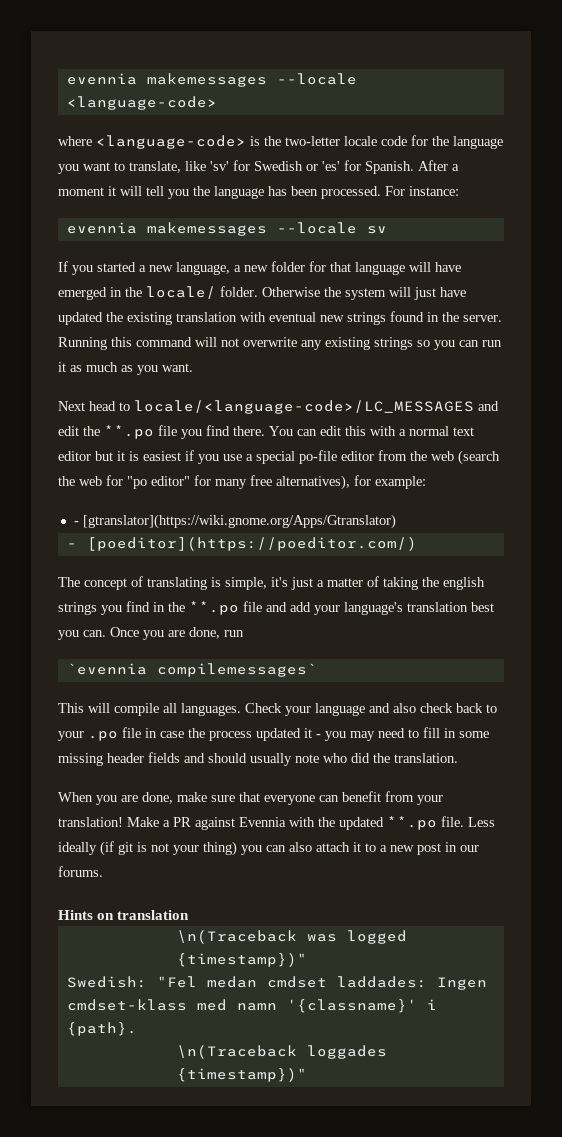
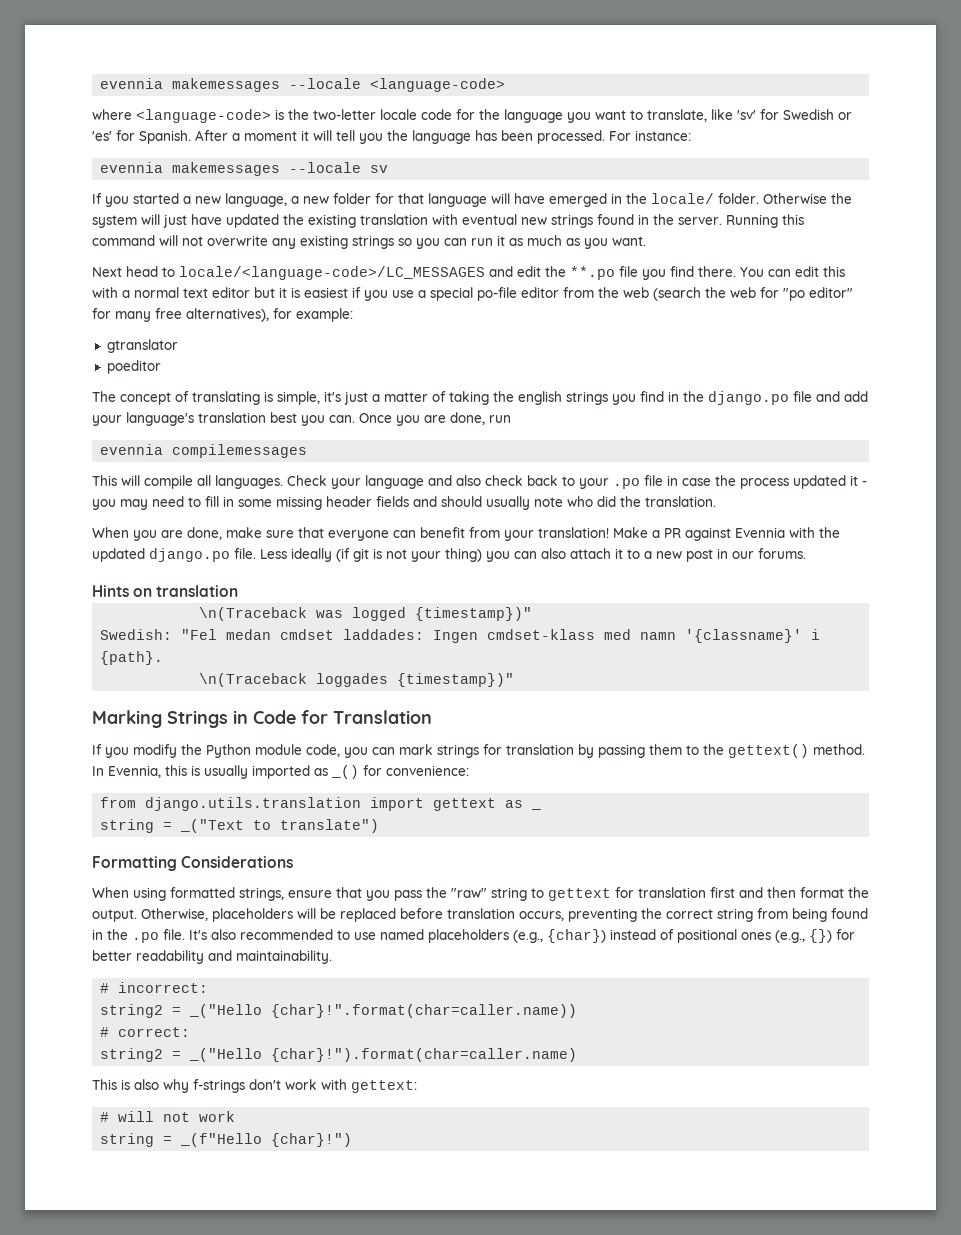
- - [gtranslator](https://wiki.gnome.org/Apps/Gtranslator)
- - [poeditor](https://poeditor.com/)
+ gtranslator
+ poeditor
- The concept of translating is simple, it's just a matter of taking the english strings you find in the **.po file and add your language's translation best you can.
+ The concept of translating is simple, it's just a matter of taking the english strings you find in the django.po file and add your language's translation best you can.
- `evennia compilemessages`
+ evennia compilemessages
- Make a PR against Evennia with the updated **.po file.
+ Make a PR against Evennia with the updated django.po file.
+ Marking Strings in Code for Translation
+ If you modify the Python module code, you can mark strings for translation by passing them to the gettext() method. In Evennia, this is usually imported as _() for convenience:
+ from django.utils.translation import gettext as _
+ string = _("Text to translate")
+ Formatting Considerations
+ When using formatted strings, ensure that you pass the "raw" string to gettext for translation first and then format the output. Otherwise, placeholders will be replaced before translation occurs, preventing the correct string from being found in the .po file. It's also recommended to use named placeholders (e.g., {char}) instead of positional ones (e.g., {}) for better readability and maintainability.
+ # incorrect:
+ string2 = _("Hello {char}!".format(char=caller.name))
+ # correct:
+ string2 = _("Hello {char}!").format(char=caller.name)
+ This is also why f-strings don't work with gettext:
+ # will not work
+ string = _(f"Hello {char}!")

